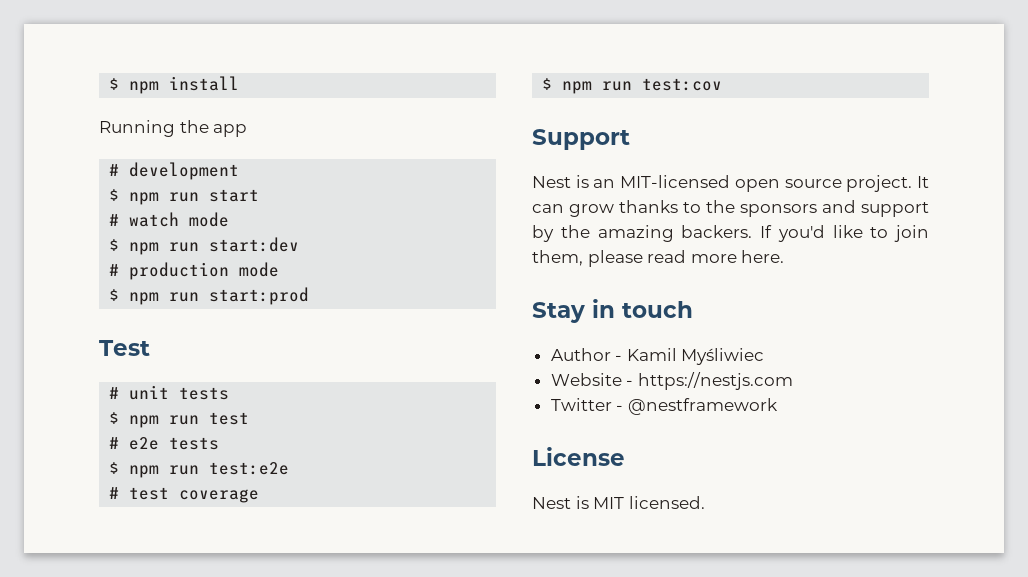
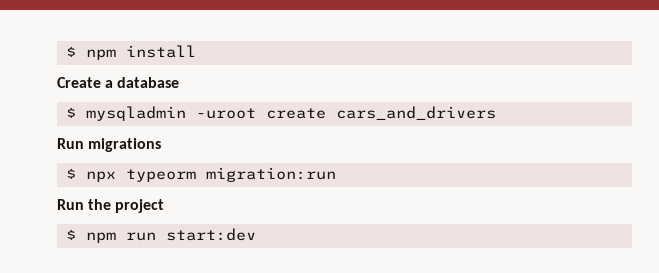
- Running the app
- # development
- $ npm run start
- # watch mode
+ Create a database
+ $ mysqladmin -uroot create cars_and_drivers
+ Run migrations
+ $ npx typeorm migration:run
+ Run the project
  $ npm run start:dev
- # production mode
- $ npm run start:prod
- Test
- # unit tests
- $ npm run test
- # e2e tests
- $ npm run test:e2e
- # test coverage
- $ npm run test:cov
- Support
- Nest is an MIT-licensed open source project. It can grow thanks to the sponsors and support by the amazing backers. If you'd like to join them, please read more here.
- Stay in touch
- Author - Kamil Myśliwiec
- Website - https://nestjs.com
- Twitter - @nestframework
- License
- Nest is MIT licensed.

